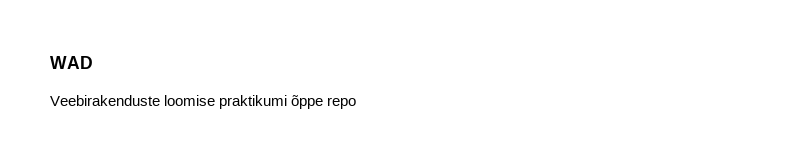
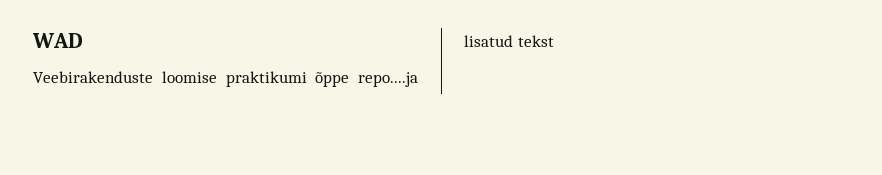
- Veebirakenduste loomise praktikumi õppe repo
+ Veebirakenduste loomise praktikumi õppe repo....ja lisatud tekst

